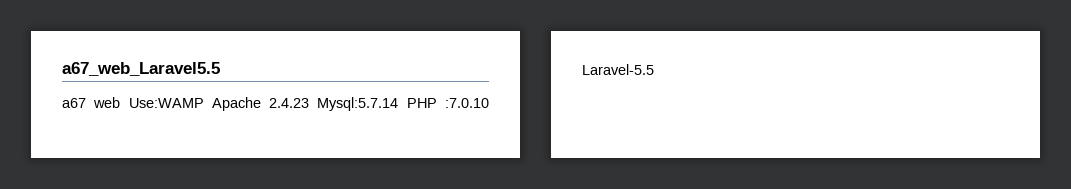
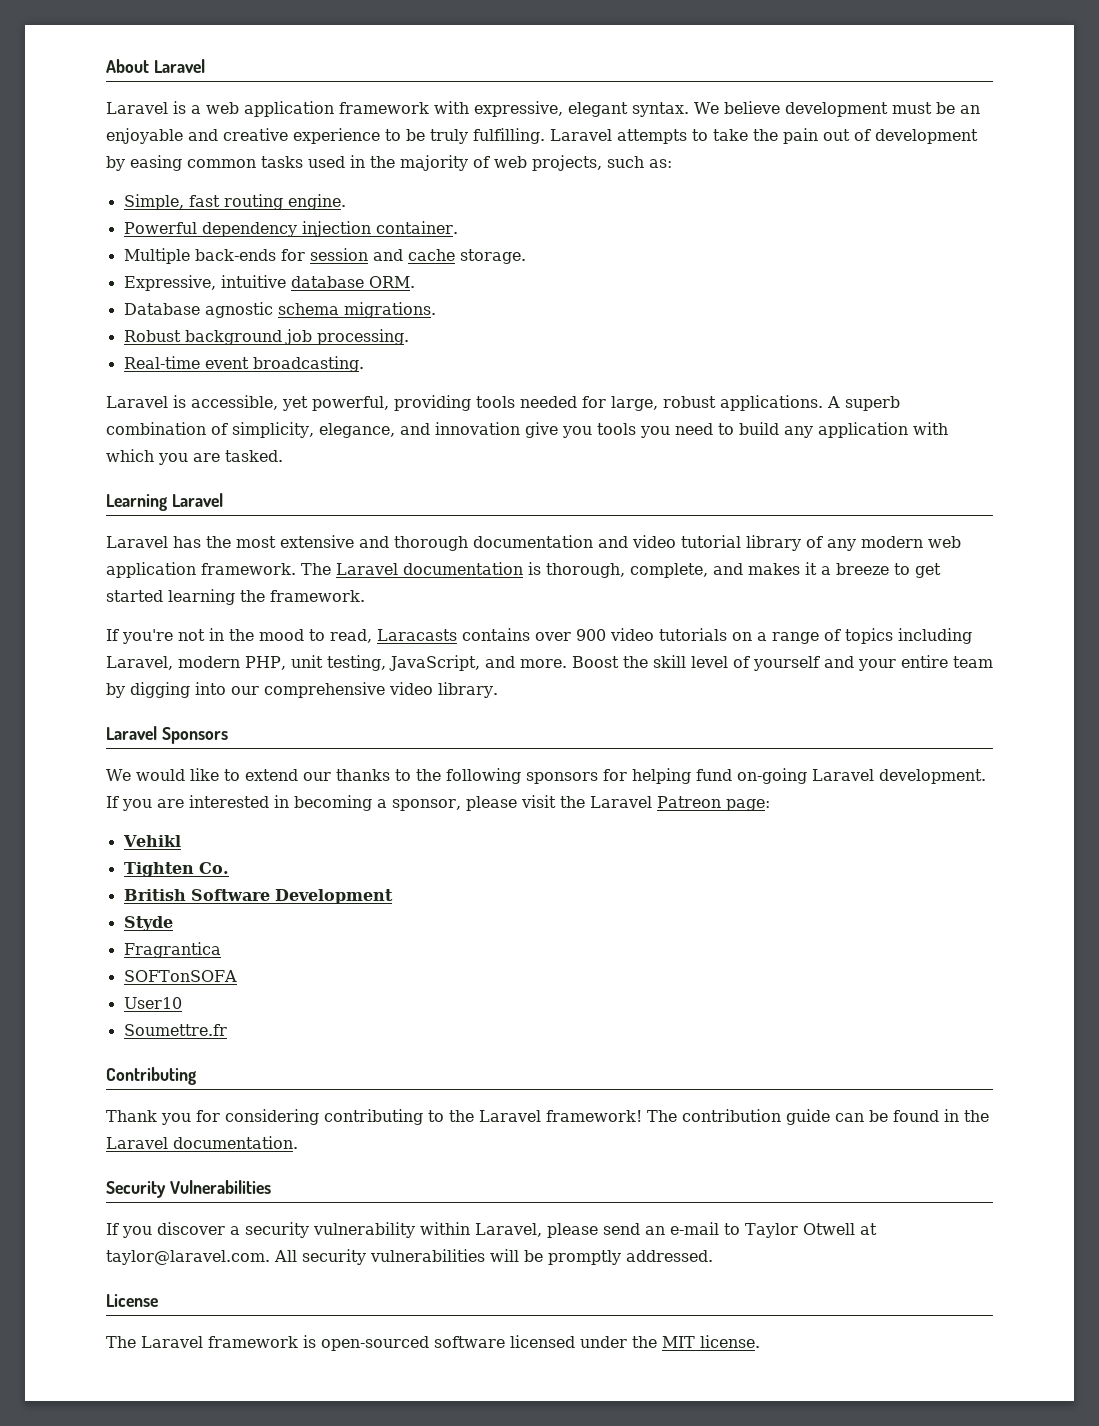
- a67_web_Laravel5.5
- a67 web Use:WAMP Apache 2.4.23 Mysql:5.7.14 PHP :7.0.10 Laravel-5.5
+ About Laravel
+ Laravel is a web application framework with expressive, elegant syntax. We believe development must be an enjoyable and creative experience to be truly fulfilling. Laravel attempts to take the pain out of development by easing common tasks used in the majority of web projects, such as:
+ Simple, fast routing engine.
+ Powerful dependency injection container.
+ Multiple back-ends for session and cache storage.
+ Expressive, intuitive database ORM.
+ Database agnostic schema migrations.
+ Robust background job processing.
+ Real-time event broadcasting.
+ Laravel is accessible, yet powerful, providing tools needed for large, robust applications. A superb combination of simplicity, elegance, and innovation give you tools you need to build any application with which you are tasked.
+ Learning Laravel
+ Laravel has the most extensive and thorough documentation and video tutorial library of any modern web application framework. The Laravel documentation is thorough, complete, and makes it a breeze to get started learning the framework.
+ If you're not in the mood to read, Laracasts contains over 900 video tutorials on a range of topics including Laravel, modern PHP, unit testing, JavaScript, and more. Boost the skill level of yourself and your entire team by digging into our comprehensive video library.
+ Laravel Sponsors
+ We would like to extend our thanks to the following sponsors for helping fund on-going Laravel development. If you are interested in becoming a sponsor, please visit the Laravel Patreon page:
+ Vehikl
+ Tighten Co.
+ British Software Development
+ Styde
+ Fragrantica
+ SOFTonSOFA
+ User10
+ Soumettre.fr
+ Contributing
+ Thank you for considering contributing to the Laravel framework! The contribution guide can be found in the Laravel documentation.
+ Security Vulnerabilities
+ If you discover a security vulnerability within Laravel, please send an e-mail to Taylor Otwell at taylor@laravel.com. All security vulnerabilities will be promptly addressed.
+ License
+ The Laravel framework is open-sourced software licensed under the MIT license.

